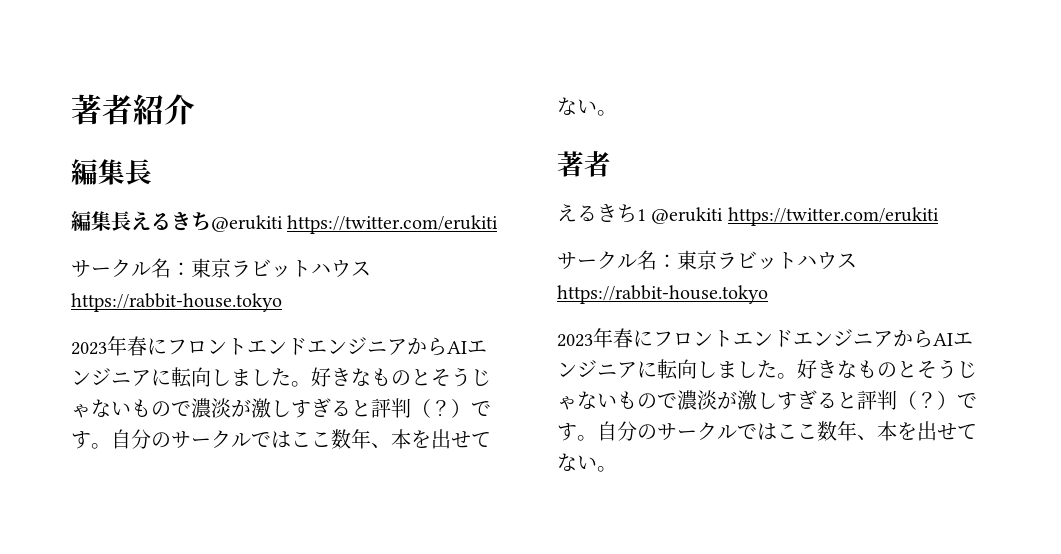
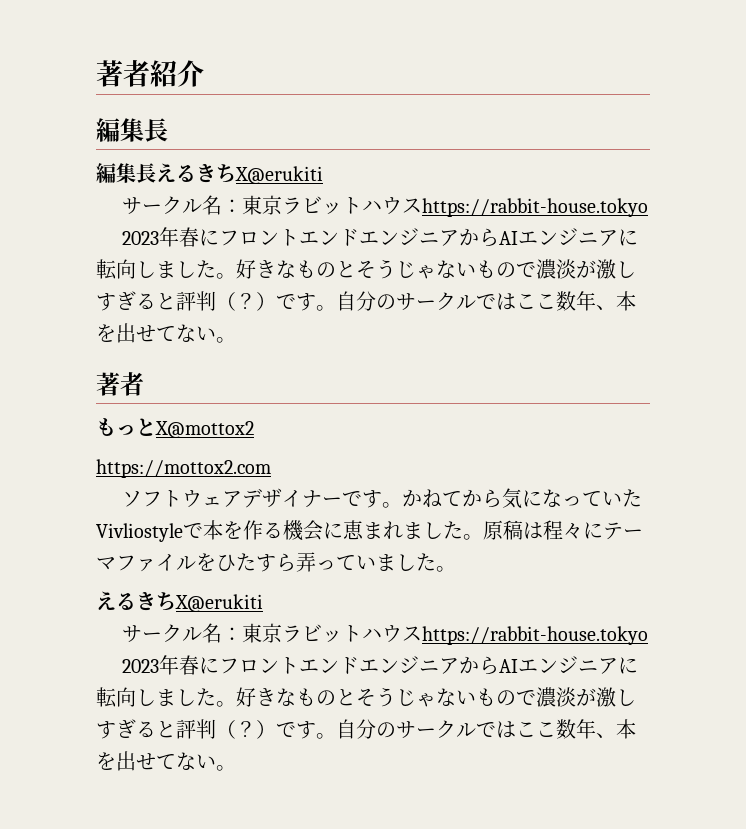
- 編集長えるきち@erukiti https://twitter.com/erukiti
+ 編集長えるきちX@erukiti
- えるきち1 @erukiti https://twitter.com/erukiti
+ もっとX@mottox2
+ https://mottox2.com
+ ソフトウェアデザイナーです。かねてから気になっていたVivliostyleで本を作る機会に恵まれました。原稿は程々にテーマファイルをひたすら弄っていました。
+ えるきちX@erukiti

